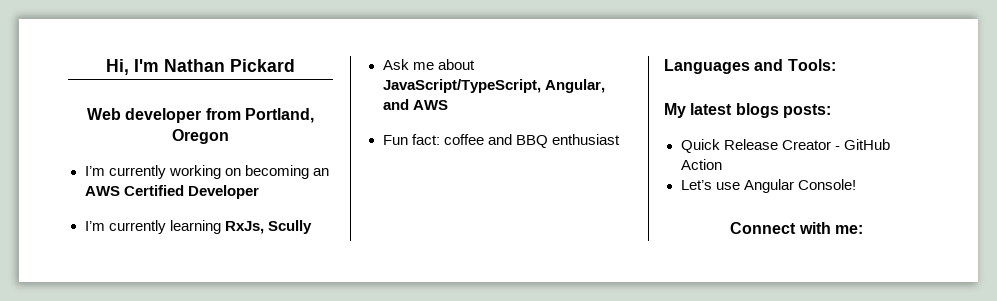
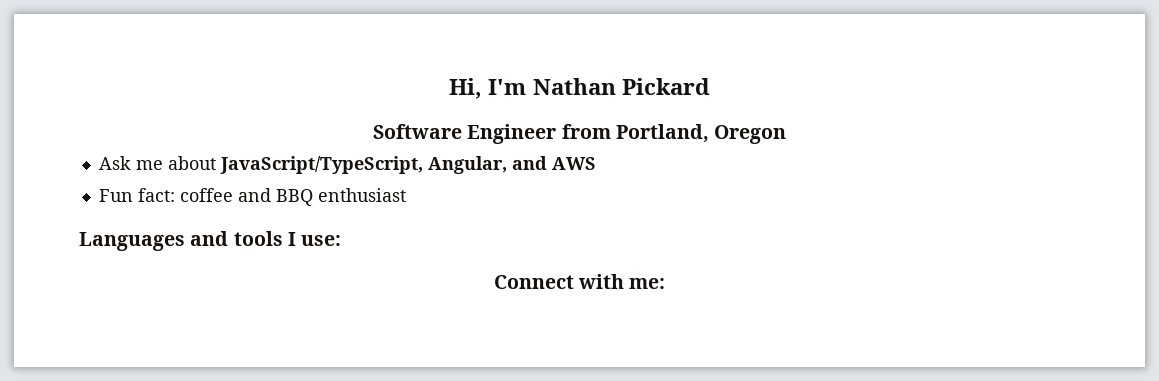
- Web developer from Portland, Oregon
+ Software Engineer from Portland, Oregon
- I’m currently working on becoming an AWS Certified Developer
- I’m currently learning RxJs, Scully
- Languages and Tools:
- My latest blogs posts:
- Quick Release Creator - GitHub Action
- Let’s use Angular Console!
+ Languages and tools I use:

